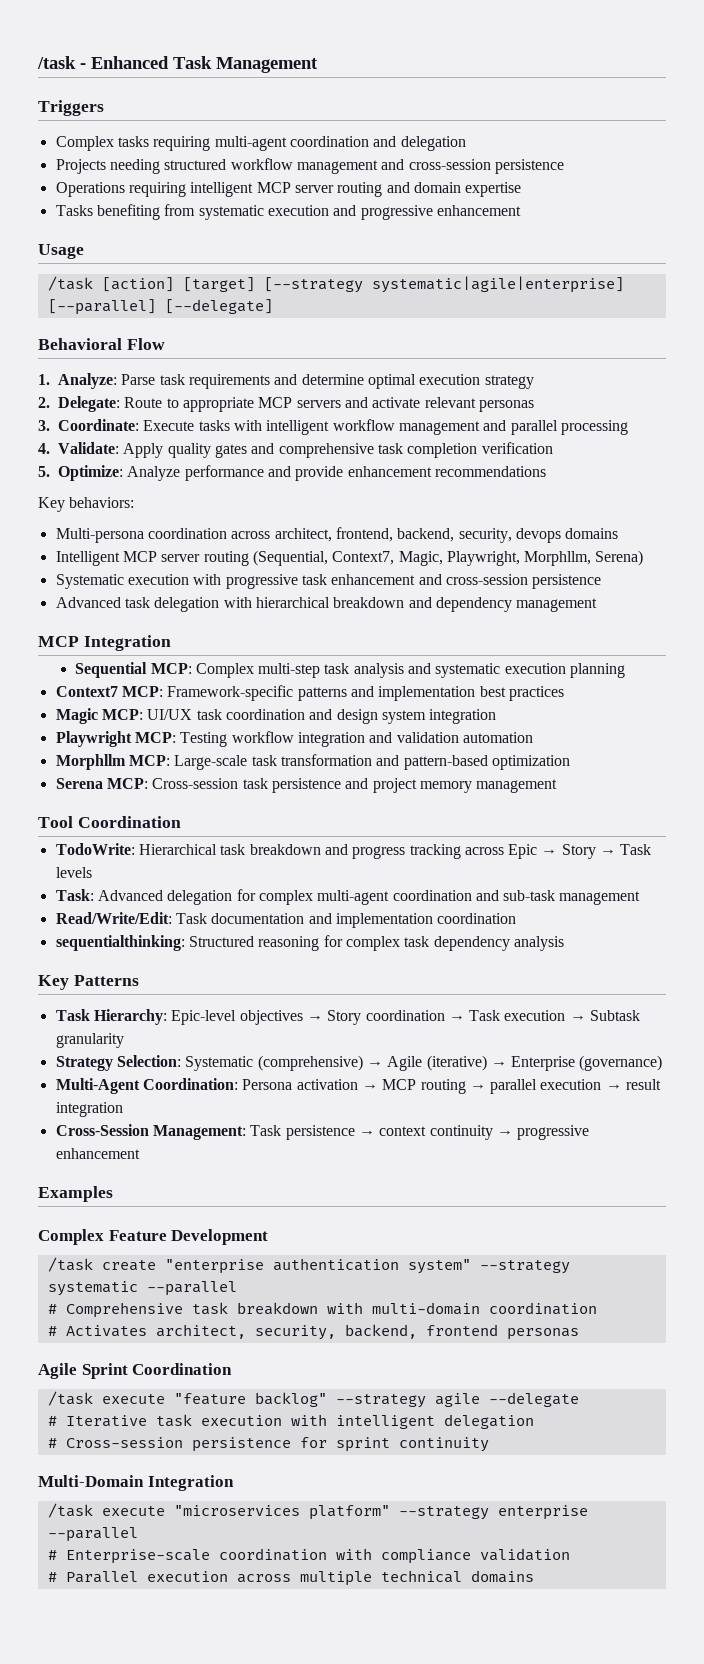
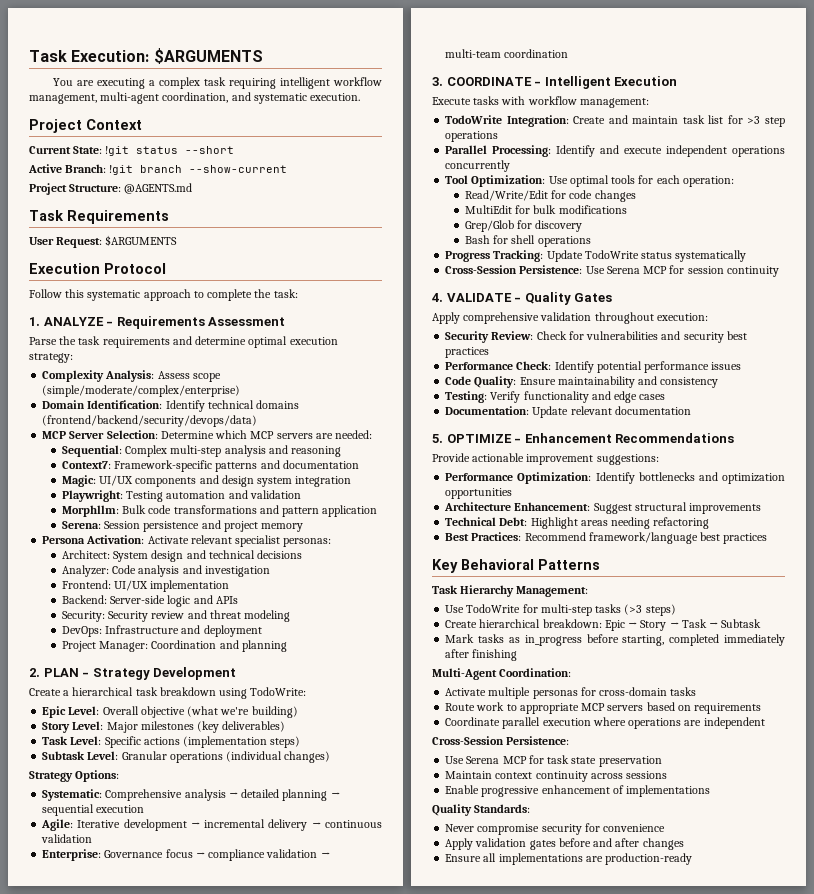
- /task - Enhanced Task Management
- Triggers
- Complex tasks requiring multi-agent coordination and delegation
- Projects needing structured workflow management and cross-session persistence
- Operations requiring intelligent MCP server routing and domain expertise
- Tasks benefiting from systematic execution and progressive enhancement
- Usage
- /task [action] [target] [--strategy systematic|agile|enterprise] [--parallel] [--delegate]
- Behavioral Flow
- 1. Analyze: Parse task requirements and determine optimal execution strategy
- 2. Delegate: Route to appropriate MCP servers and activate relevant personas
- 3. Coordinate: Execute tasks with intelligent workflow management and parallel processing
- 4. Validate: Apply quality gates and comprehensive task completion verification
- 5. Optimize: Analyze performance and provide enhancement recommendations
- Key behaviors:
- Multi-persona coordination across architect, frontend, backend, security, devops domains
- Intelligent MCP server routing (Sequential, Context7, Magic, Playwright, Morphllm, Serena)
- Systematic execution with progressive task enhancement and cross-session persistence
- Advanced task delegation with hierarchical breakdown and dependency management
- MCP Integration
- Sequential MCP: Complex multi-step task analysis and systematic execution planning
- Context7 MCP: Framework-specific patterns and implementation best practices
- Magic MCP: UI/UX task coordination and design system integration
- Playwright MCP: Testing workflow integration and validation automation
- Morphllm MCP: Large-scale task transformation and pattern-based optimization
- Serena MCP: Cross-session task persistence and project memory management
- Tool Coordination
- TodoWrite: Hierarchical task breakdown and progress tracking across Epic → Story → Task levels
- Task: Advanced delegation for complex multi-agent coordination and sub-task management
- Read/Write/Edit: Task documentation and implementation coordination
- sequentialthinking: Structured reasoning for complex task dependency analysis
- Key Patterns
- Task Hierarchy: Epic-level objectives → Story coordination → Task execution → Subtask granularity
- Strategy Selection: Systematic (comprehensive) → Agile (iterative) → Enterprise (governance)
- Multi-Agent Coordination: Persona activation → MCP routing → parallel execution → result integration
- Cross-Session Management: Task persistence → context continuity → progressive enhancement
- Examples
- Complex Feature Development
- /task create "enterprise authentication system" --strategy systematic --parallel
- # Comprehensive task breakdown with multi-domain coordination
- # Activates architect, security, backend, frontend personas
- Agile Sprint Coordination
- /task execute "feature backlog" --strategy agile --delegate
- # Iterative task execution with intelligent delegation
- # Cross-session persistence for sprint continuity
- Multi-Domain Integration
- /task execute "microservices platform" --strategy enterprise --parallel
- # Enterprise-scale coordination with compliance validation
- # Parallel execution across multiple technical domains
+ Task Execution: $ARGUMENTS
+ You are executing a complex task requiring intelligent workflow management, multi-agent coordination, and systematic execution.
+ Project Context
+ Current State: !git status --short
+ Active Branch: !git branch --show-current
+ Project Structure: @AGENTS.md
+ Task Requirements
+ User Request: $ARGUMENTS
+ Execution Protocol
+ Follow this systematic approach to complete the task:
+ 1. ANALYZE - Requirements Assessment
+ Parse the task requirements and determine optimal execution strategy:
+ Complexity Analysis: Assess scope (simple/moderate/complex/enterprise)
+ Domain Identification: Identify technical domains (frontend/backend/security/devops/data)
+ MCP Server Selection: Determine which MCP servers are needed:
+ Sequential: Complex multi-step analysis and reasoning
+ Context7: Framework-specific patterns and documentation
+ Magic: UI/UX components and design system integration
+ Playwright: Testing automation and validation
+ Morphllm: Bulk code transformations and pattern application
+ Serena: Session persistence and project memory
+ Persona Activation: Activate relevant specialist personas:
+ Architect: System design and technical decisions
+ Analyzer: Code analysis and investigation
+ Frontend: UI/UX implementation
+ Backend: Server-side logic and APIs
+ Security: Security review and threat modeling
+ DevOps: Infrastructure and deployment
+ Project Manager: Coordination and planning
+ 2. PLAN - Strategy Development
+ Create a hierarchical task breakdown using TodoWrite:
+ Epic Level: Overall objective (what we're building)
+ Story Level: Major milestones (key deliverables)
+ Task Level: Specific actions (implementation steps)
+ Subtask Level: Granular operations (individual changes)
+ Strategy Options:
+ Systematic: Comprehensive analysis → detailed planning → sequential execution
+ Agile: Iterative development → incremental delivery → continuous validation
+ Enterprise: Governance focus → compliance validation → multi-team coordination
+ 3. COORDINATE - Intelligent Execution
+ Execute tasks with workflow management:
+ TodoWrite Integration: Create and maintain task list for >3 step operations
+ Parallel Processing: Identify and execute independent operations concurrently
+ Tool Optimization: Use optimal tools for each operation:
+ Read/Write/Edit for code changes
+ MultiEdit for bulk modifications
+ Grep/Glob for discovery
+ Bash for shell operations
+ Progress Tracking: Update TodoWrite status systematically
+ Cross-Session Persistence: Use Serena MCP for session continuity
+ 4. VALIDATE - Quality Gates
+ Apply comprehensive validation throughout execution:
+ Security Review: Check for vulnerabilities and security best practices
+ Performance Check: Identify potential performance issues
+ Code Quality: Ensure maintainability and consistency
+ Testing: Verify functionality and edge cases
+ Documentation: Update relevant documentation
+ 5. OPTIMIZE - Enhancement Recommendations
+ Provide actionable improvement suggestions:
+ Performance Optimization: Identify bottlenecks and optimization opportunities
+ Architecture Enhancement: Suggest structural improvements
+ Technical Debt: Highlight areas needing refactoring
+ Best Practices: Recommend framework/language best practices
+ Key Behavioral Patterns
+ Task Hierarchy Management:
+ Use TodoWrite for multi-step tasks (>3 steps)
+ Create hierarchical breakdown: Epic → Story → Task → Subtask
+ Mark tasks as in_progress before starting, completed immediately after finishing
+ Multi-Agent Coordination:
+ Activate multiple personas for cross-domain tasks
+ Route work to appropriate MCP servers based on requirements
+ Coordinate parallel execution where operations are independent
+ Cross-Session Persistence:
+ Use Serena MCP for task state preservation
+ Maintain context continuity across sessions
+ Enable progressive enhancement of implementations
+ Quality Standards:
+ Never compromise security for convenience
+ Apply validation gates before and after changes
+ Ensure all implementations are production-ready

